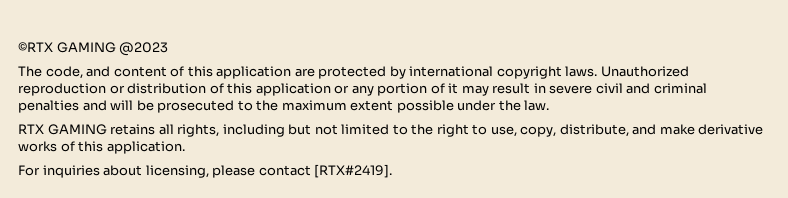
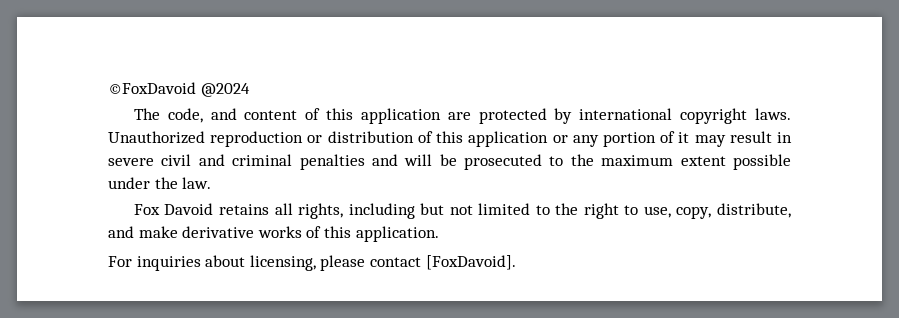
- ©RTX GAMING @2023
+ ©FoxDavoid @2024
- RTX GAMING retains all rights, including but not limited to the right to use, copy, distribute, and make derivative works of this application.
+ Fox Davoid retains all rights, including but not limited to the right to use, copy, distribute, and make derivative works of this application.
- For inquiries about licensing, please contact [RTX#2419].
+ For inquiries about licensing, please contact [FoxDavoid].

